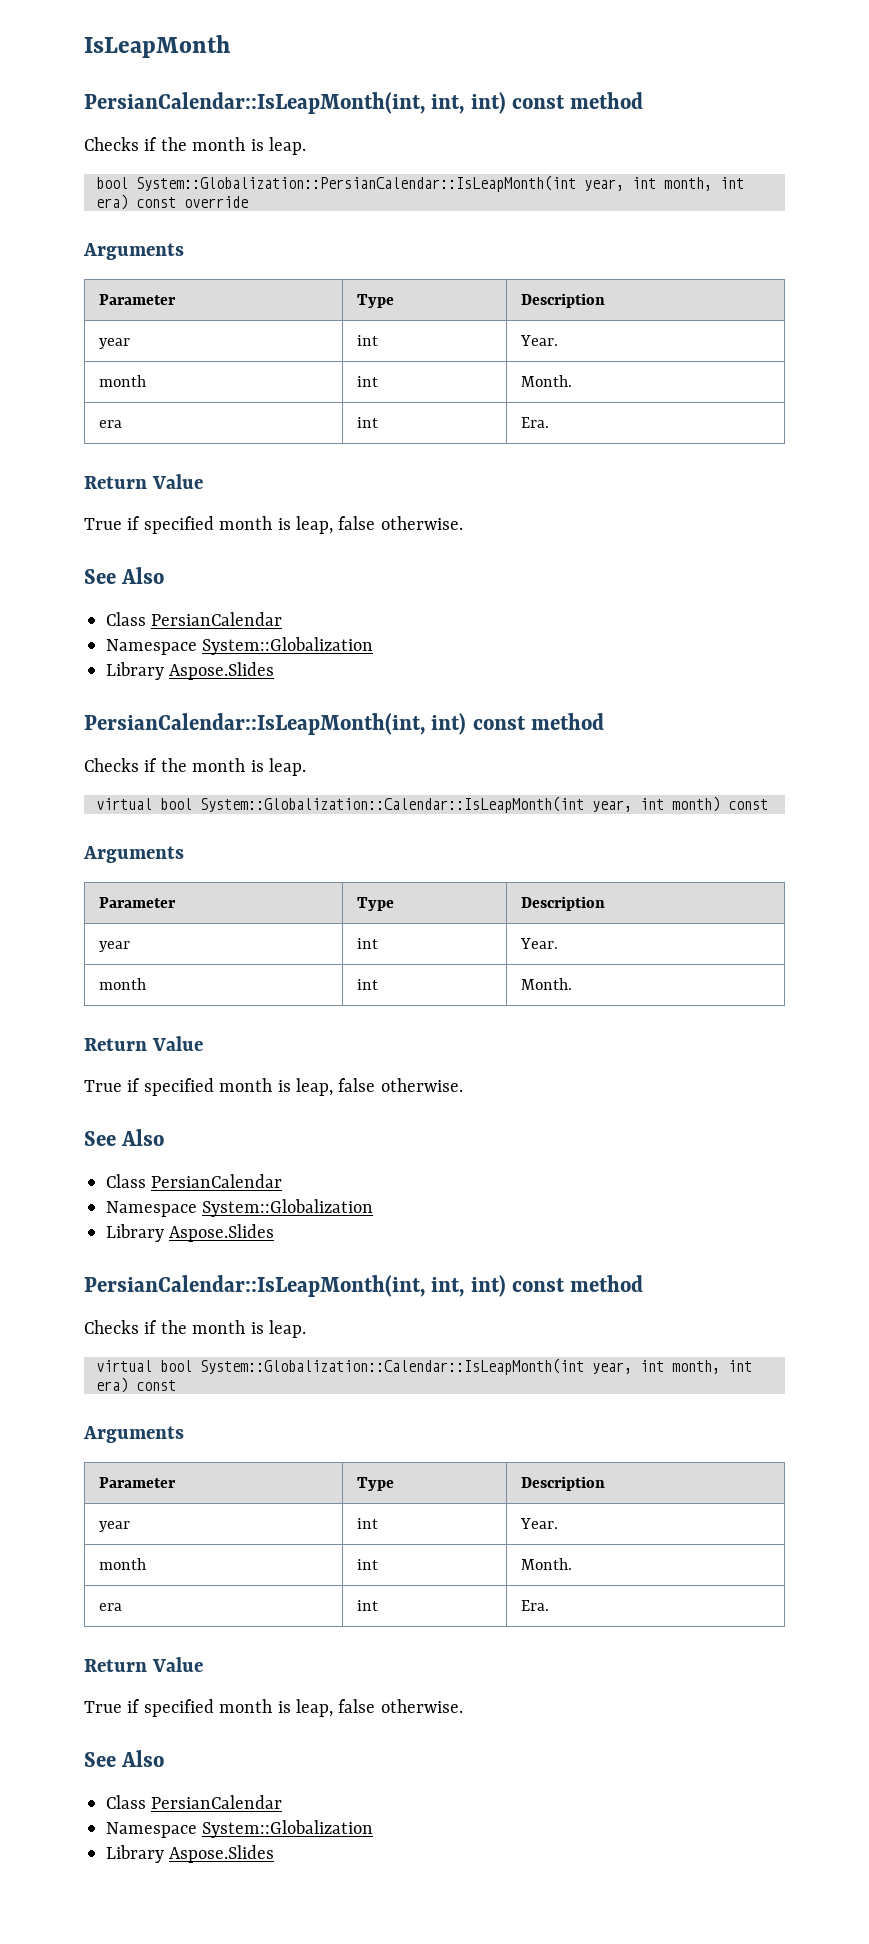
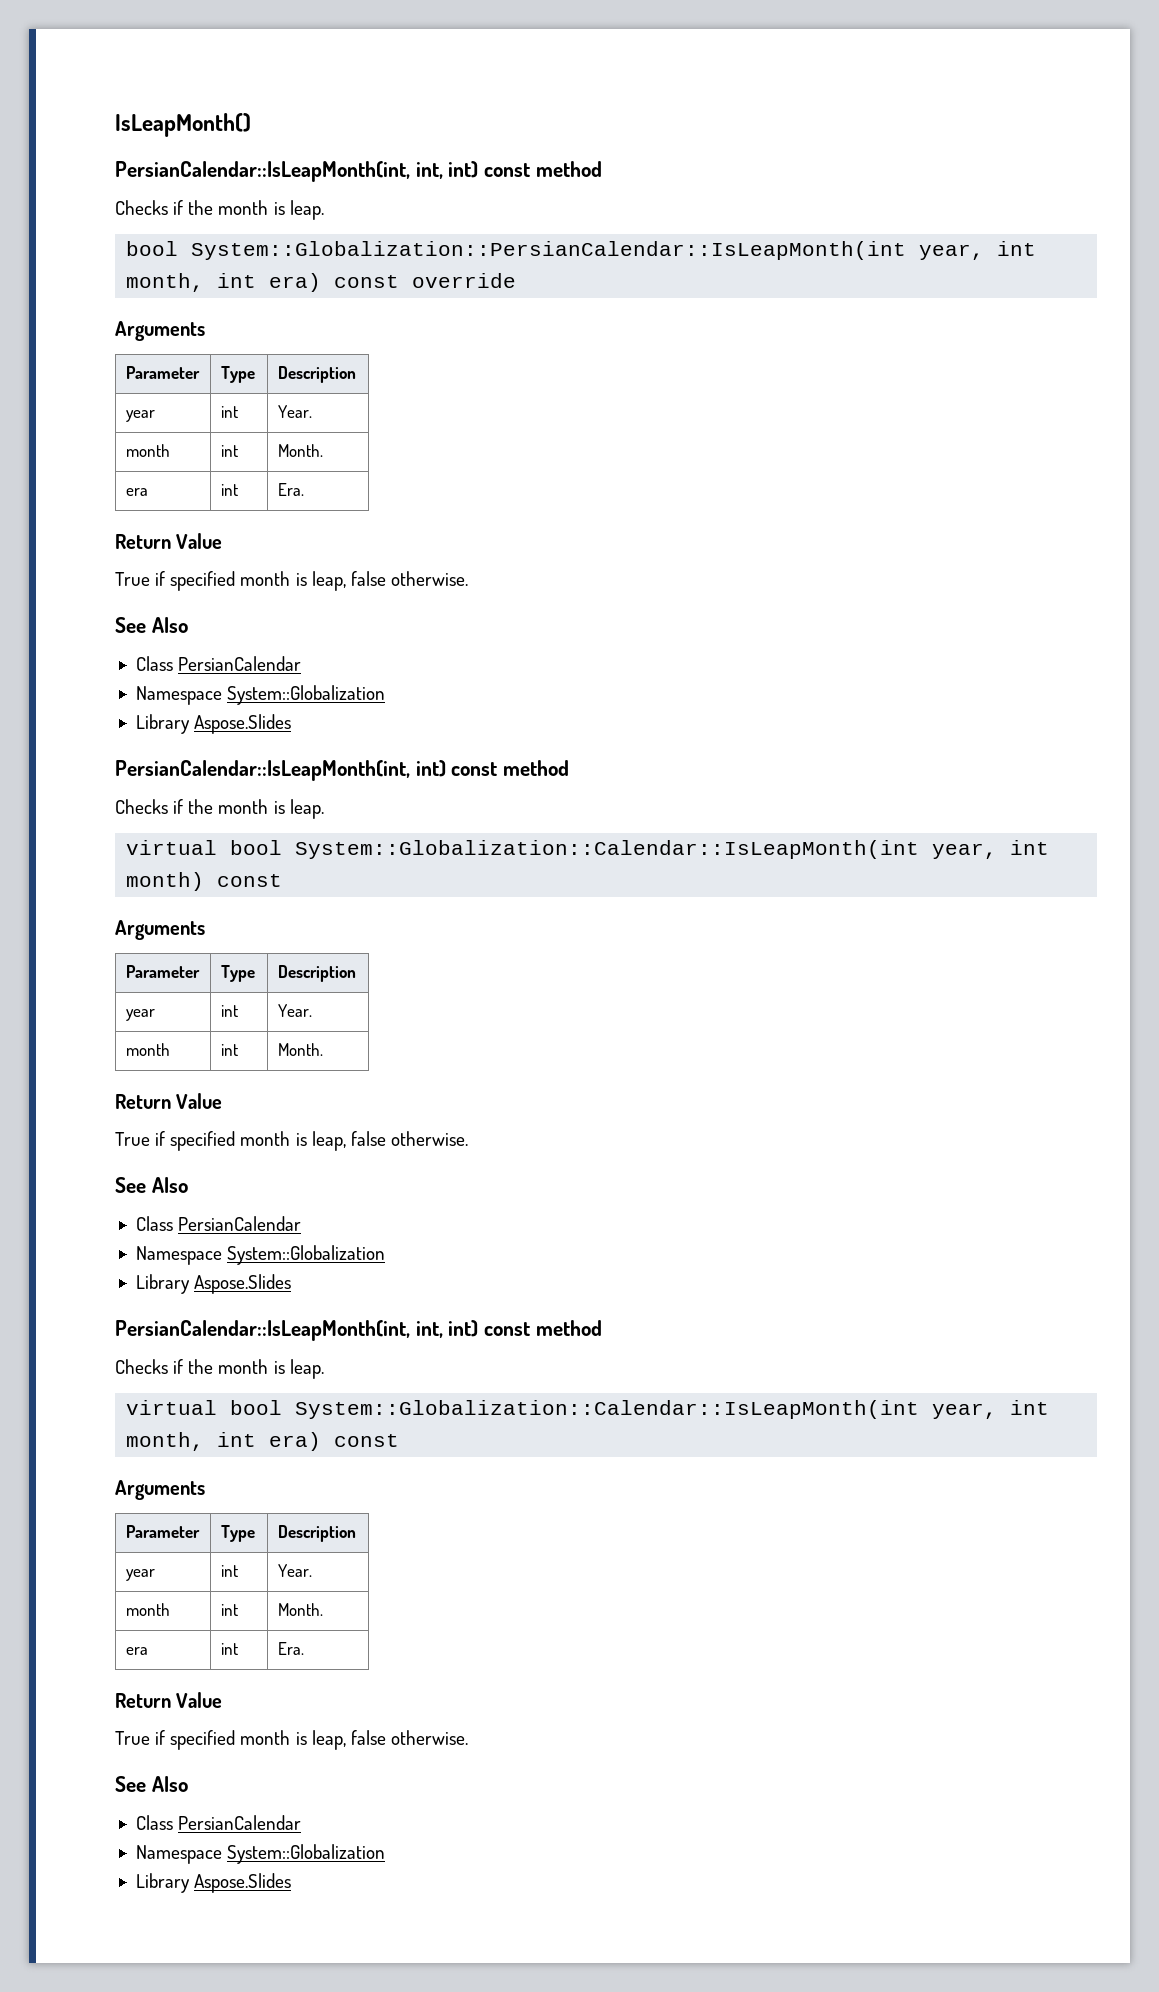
- IsLeapMonth
+ IsLeapMonth()

